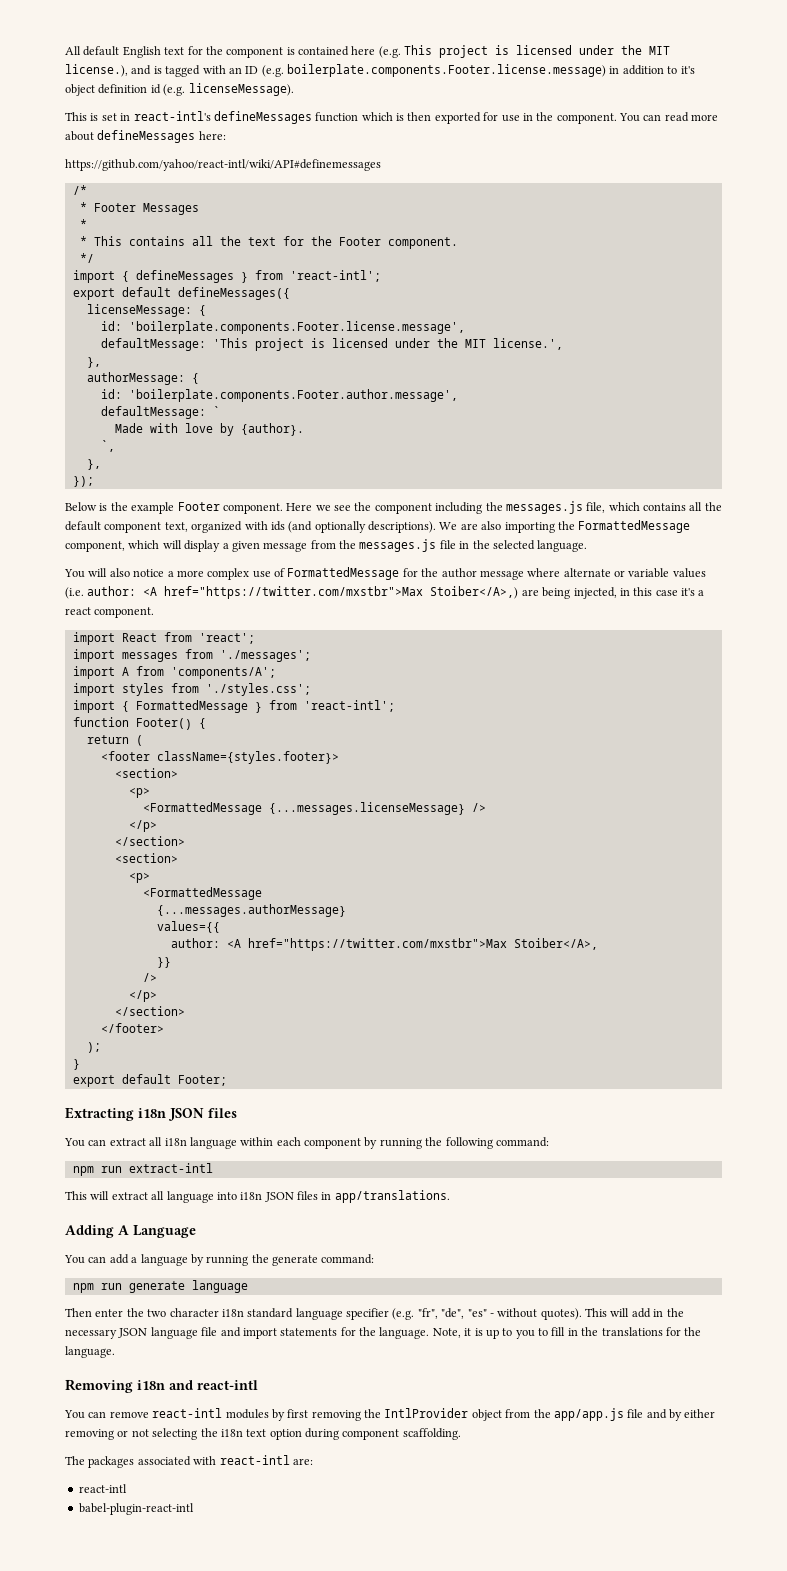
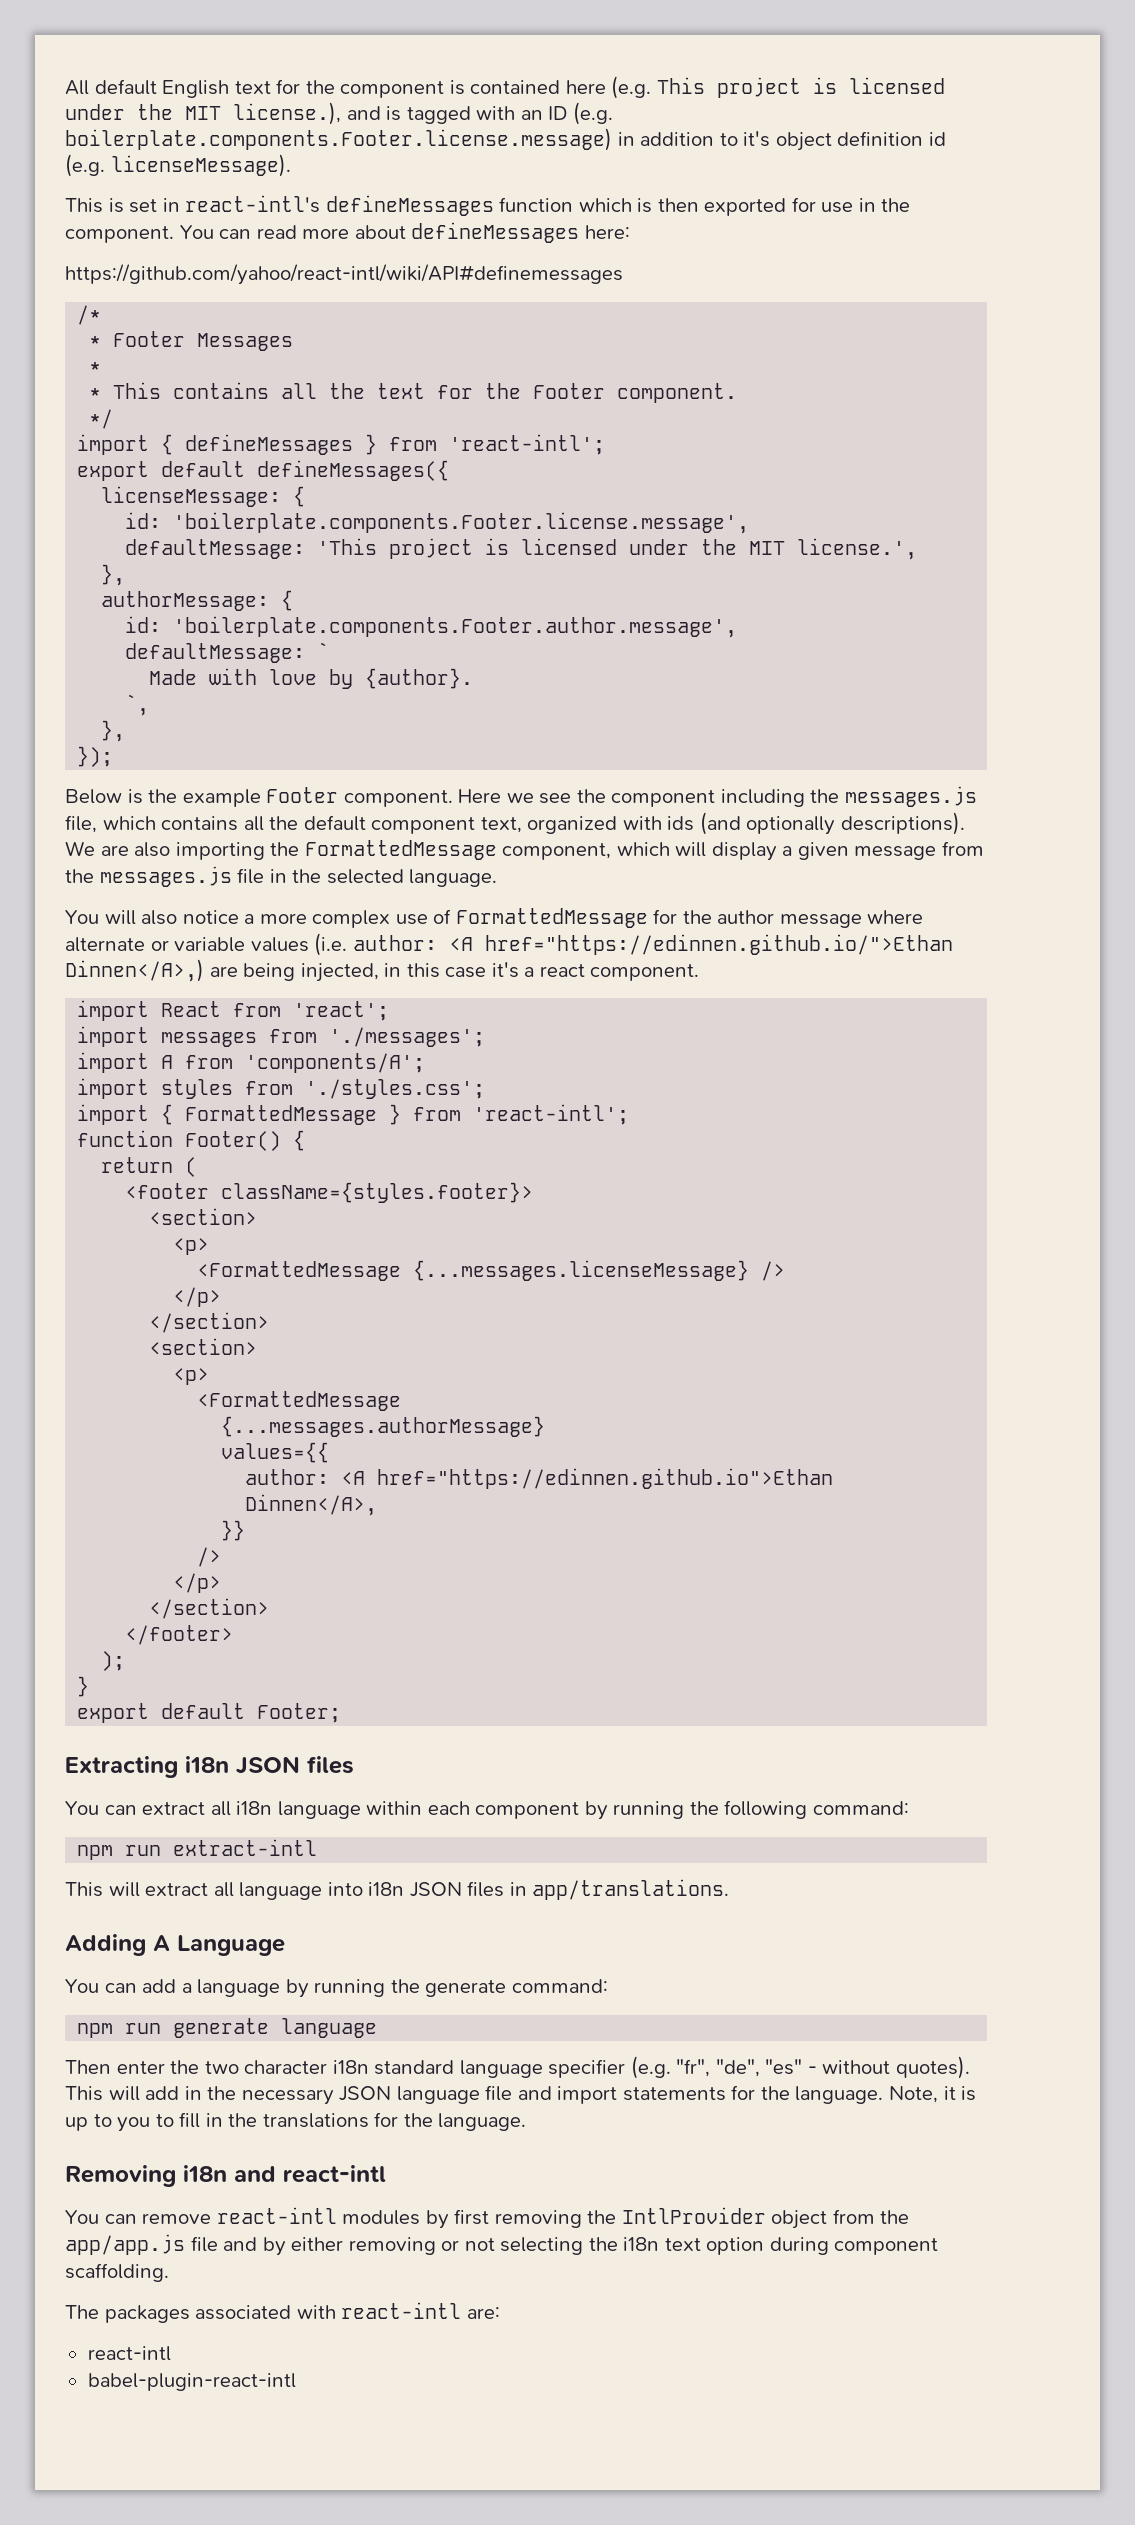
- You will also notice a more complex use of FormattedMessage for the author message where alternate or variable values (i.e. author: <A href="https://twitter.com/mxstbr">Max Stoiber</A>,) are being injected, in this case it's a react component.
+ You will also notice a more complex use of FormattedMessage for the author message where alternate or variable values (i.e. author: <A href="https://edinnen.github.io/">Ethan Dinnen</A>,) are being injected, in this case it's a react component.
- author: <A href="https://twitter.com/mxstbr">Max Stoiber</A>,
+ author: <A href="https://edinnen.github.io">Ethan Dinnen</A>,

